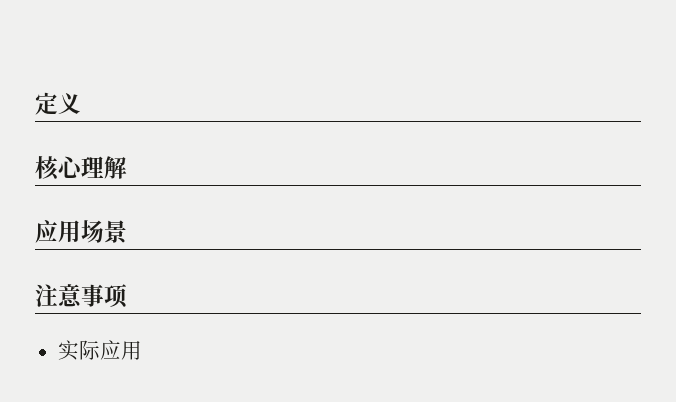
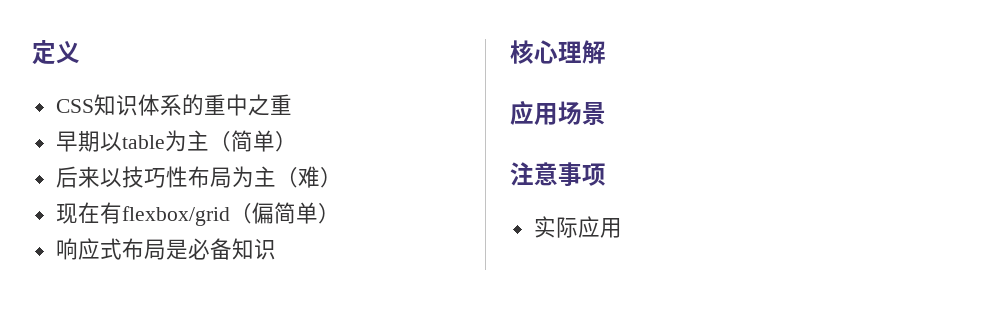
+ CSS知识体系的重中之重
+ 早期以table为主（简单）
+ 后来以技巧性布局为主（难）
+ 现在有flexbox/grid（偏简单）
+ 响应式布局是必备知识

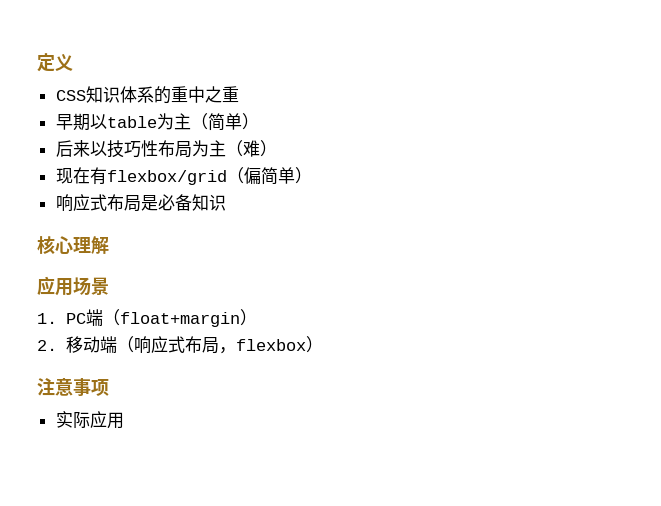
+ 1. PC端（float+margin）
+ 2.移动端（响应式布局，flexbox）

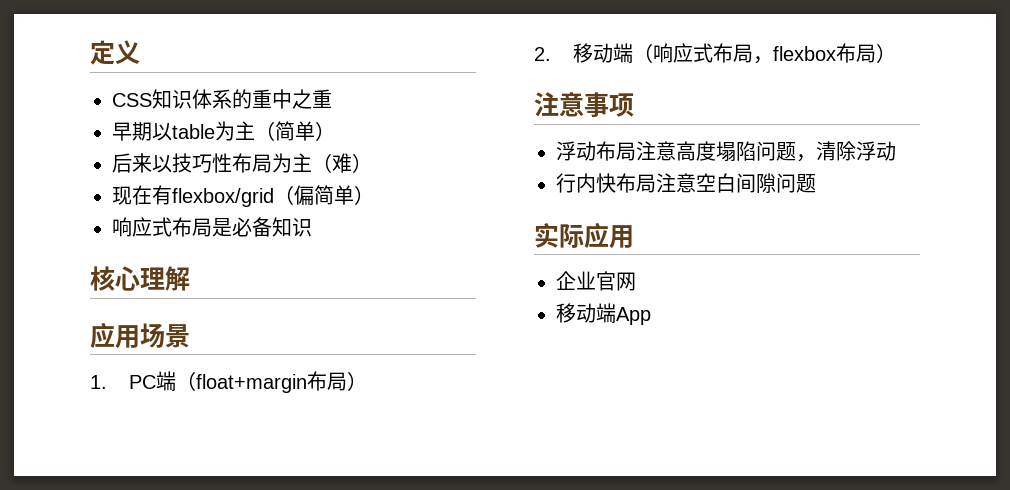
- 1. PC端（float+margin）
+ 1. PC端（float+margin布局）
- 2.移动端（响应式布局，flexbox）
+ 2.移动端（响应式布局，flexbox布局）
+ 浮动布局注意高度塌陷问题，清除浮动
+ 行内快布局注意空白间隙问题
  实际应用
+ 企业官网
+ 移动端App

